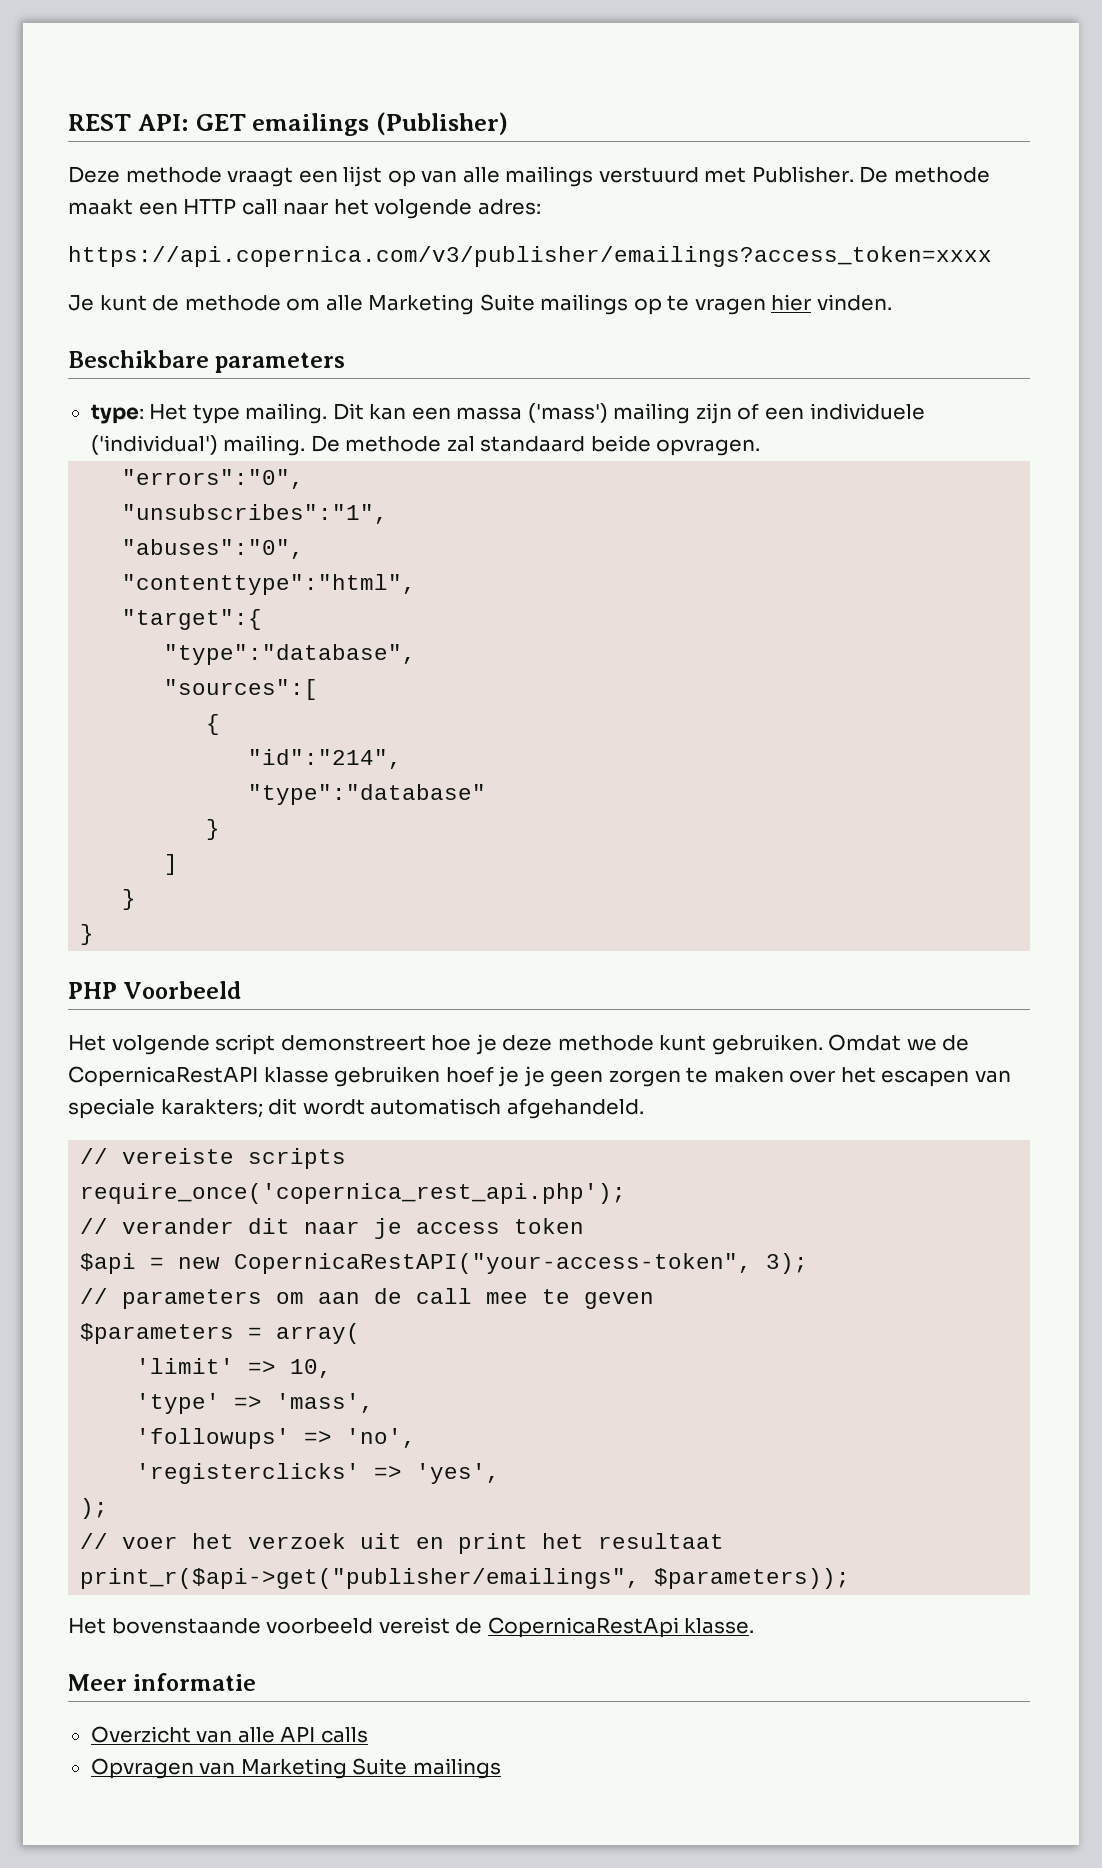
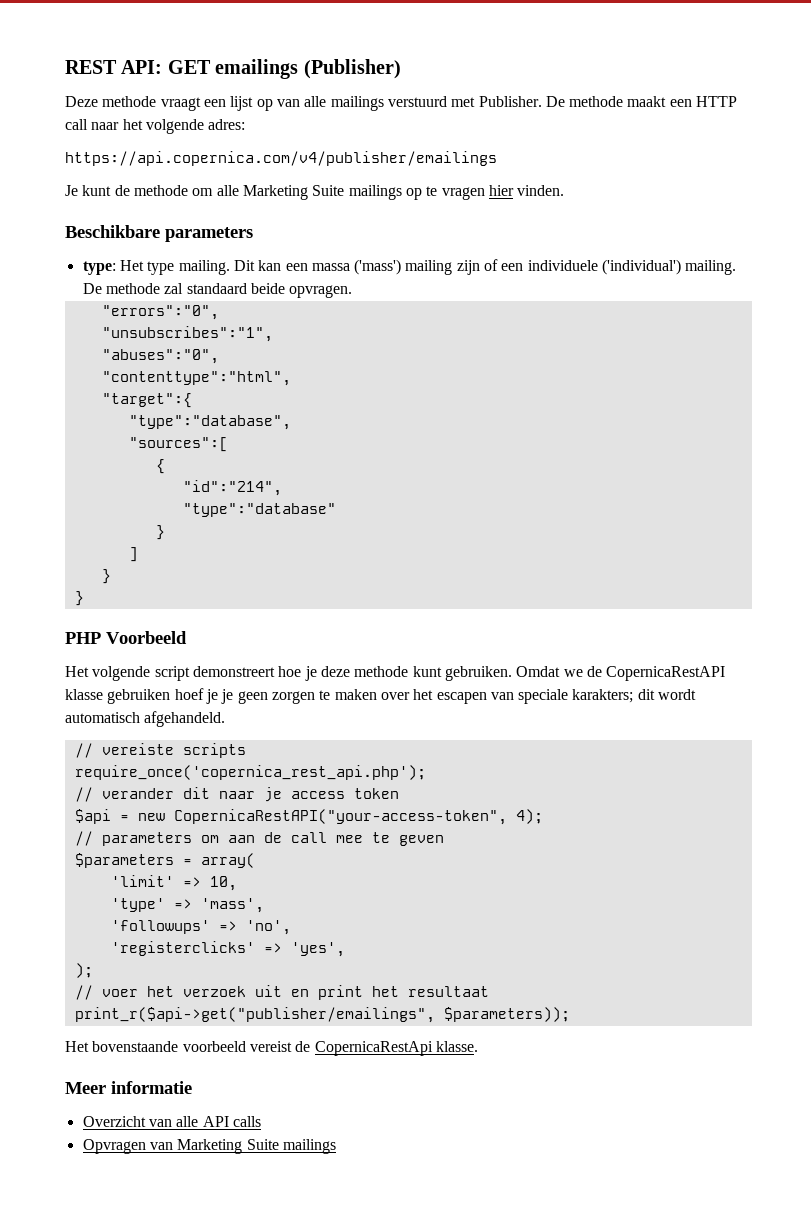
- https://api.copernica.com/v3/publisher/emailings?access_token=xxxx
+ https://api.copernica.com/v4/publisher/emailings
- $api = new CopernicaRestAPI("your-access-token", 3);
+ $api = new CopernicaRestAPI("your-access-token", 4);

